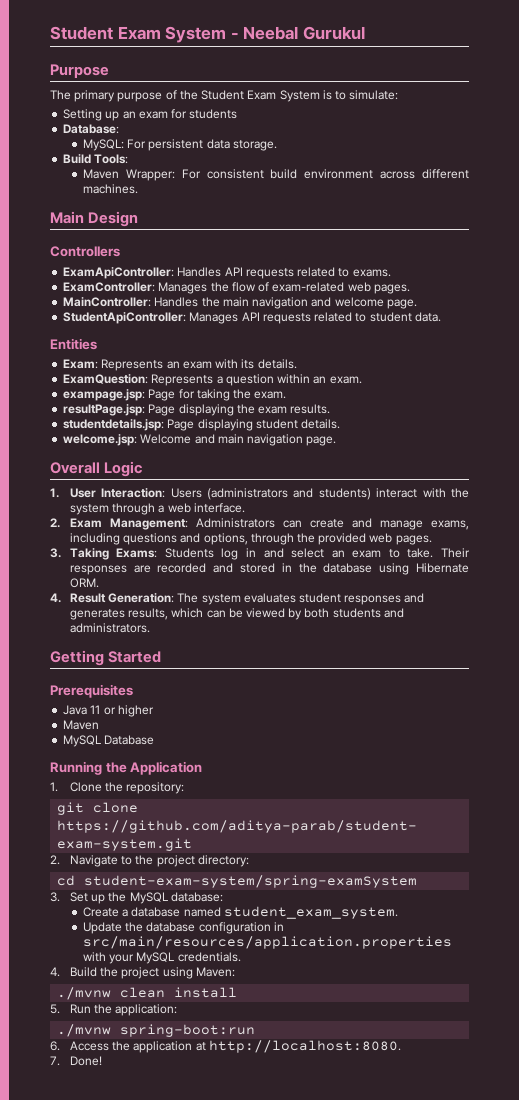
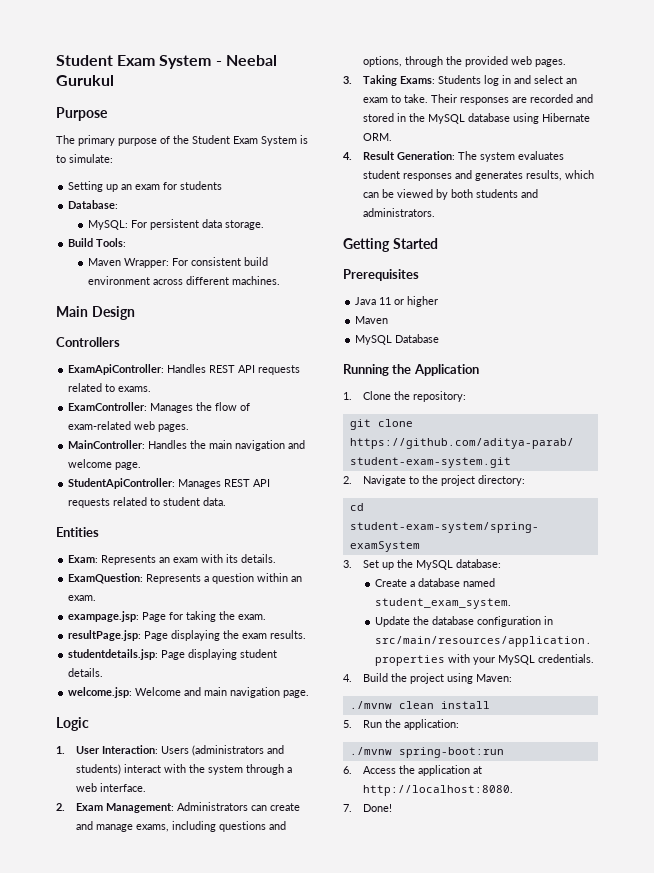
- ExamApiController: Handles API requests related to exams.
+ ExamApiController: Handles REST API requests related to exams.
- StudentApiController: Manages API requests related to student data.
+ StudentApiController: Manages REST API requests related to student data.
- Overall Logic
+ Logic
- Their responses are recorded and stored in the database using Hibernate ORM.
+ Their responses are recorded and stored in the MySQL database using Hibernate ORM.

